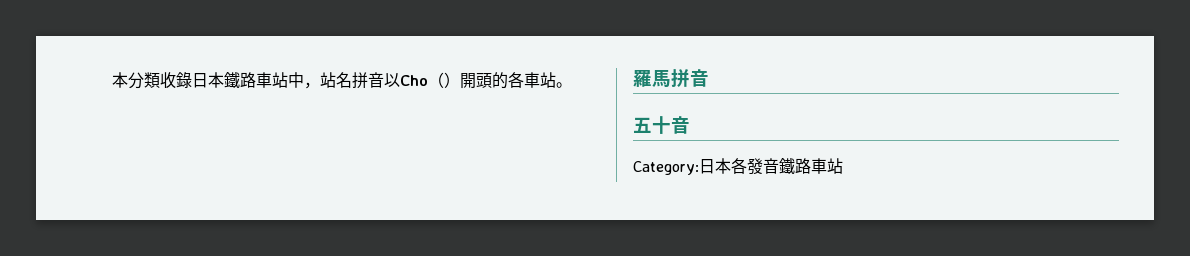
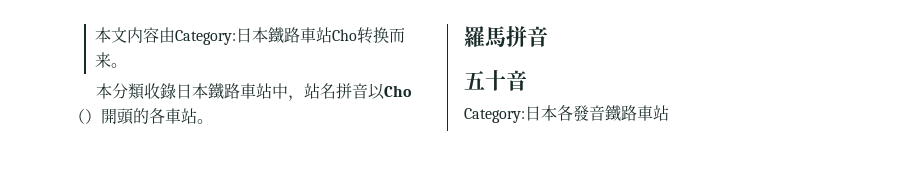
+ 本文内容由Category:日本鐵路車站Cho转换而来。

